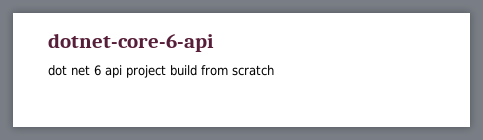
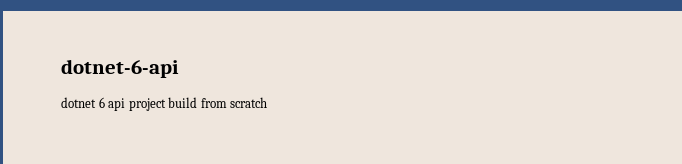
- dotnet-core-6-api
- dot net 6 api project build from scratch
+ dotnet-6-api
+ dotnet 6 api project build from scratch

